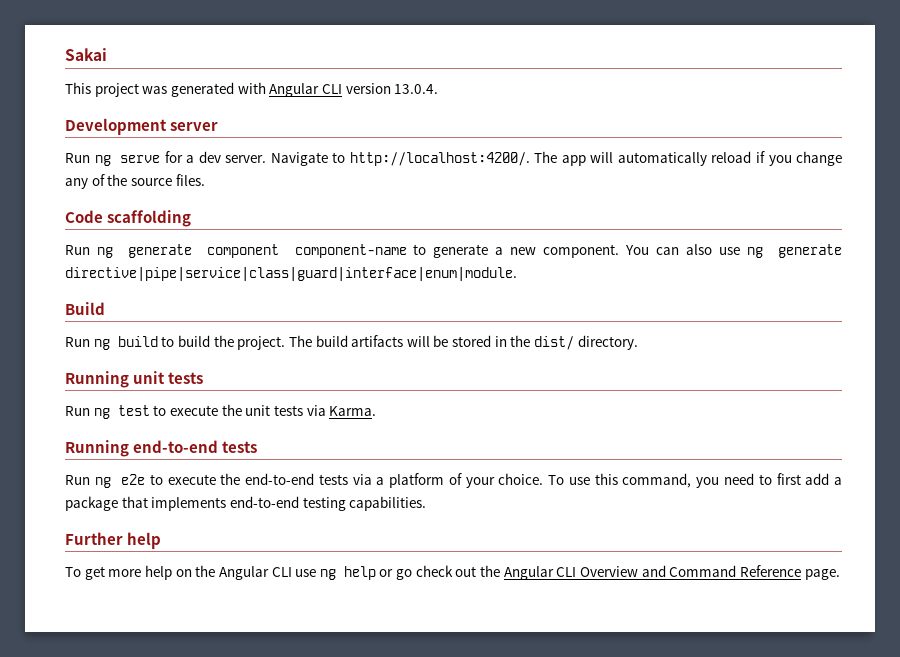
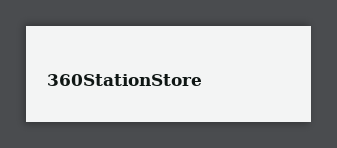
- Sakai
- This project was generated with Angular CLI version 13.0.4.
- Development server
- Run ng serve for a dev server. Navigate to http://localhost:4200/. The app will automatically reload if you change any of the source files.
- Code scaffolding
- Run ng generate component component-name to generate a new component. You can also use ng generate directive|pipe|service|class|guard|interface|enum|module.
- Build
- Run ng build to build the project. The build artifacts will be stored in the dist/ directory.
- Running unit tests
- Run ng test to execute the unit tests via Karma.
- Running end-to-end tests
- Run ng e2e to execute the end-to-end tests via a platform of your choice. To use this command, you need to first add a package that implements end-to-end testing capabilities.
- Further help
- To get more help on the Angular CLI use ng help or go check out the Angular CLI Overview and Command Reference page.
+ 360StationStore

